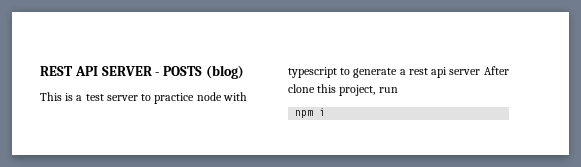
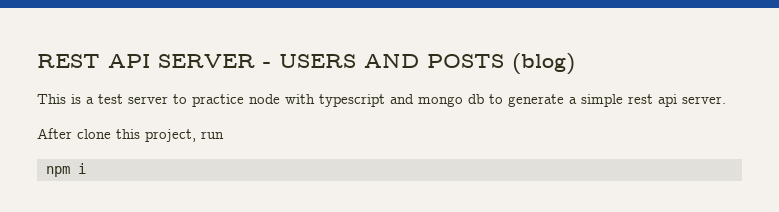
- REST API SERVER - POSTS (blog)
+ REST API SERVER - USERS AND POSTS (blog)
- This is a test server to practice node with typescript to generate a rest api server After clone this project, run
+ This is a test server to practice node with typescript and mongo db to generate a simple rest api server.
+ After clone this project, run

